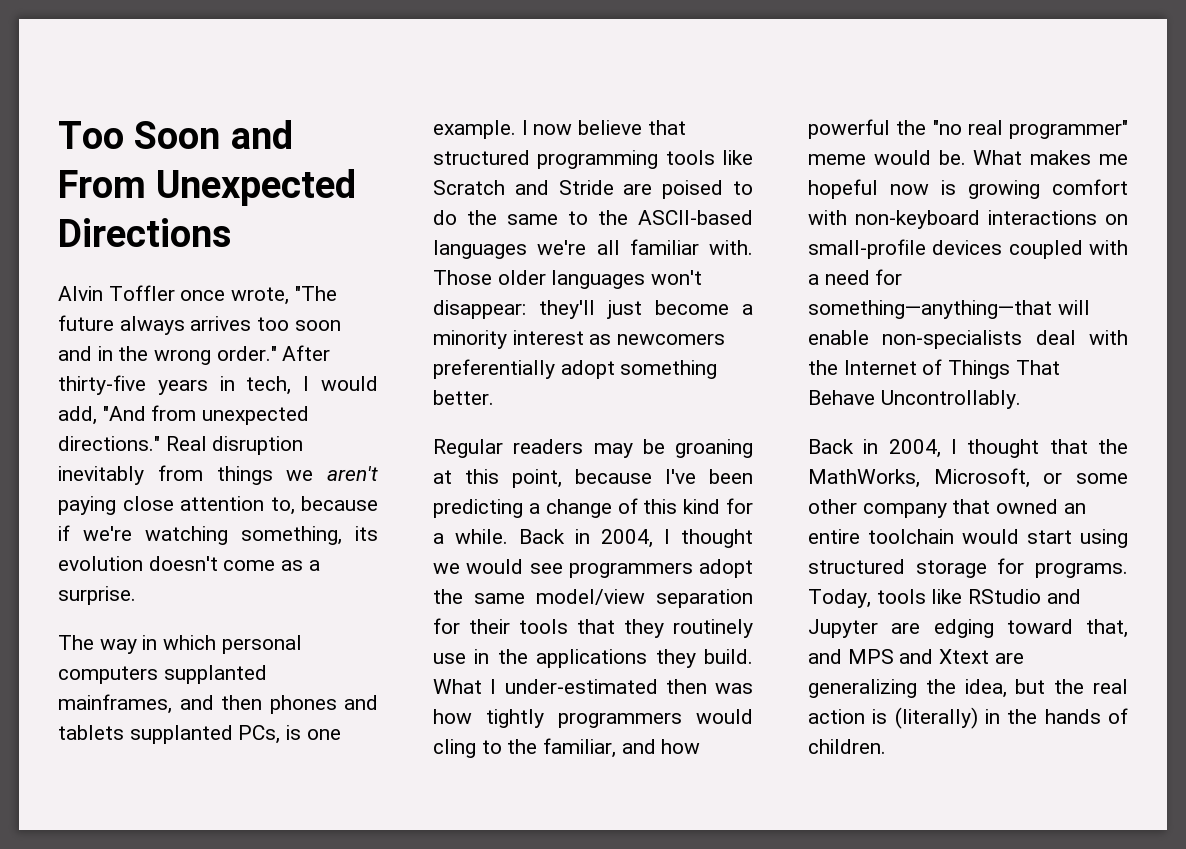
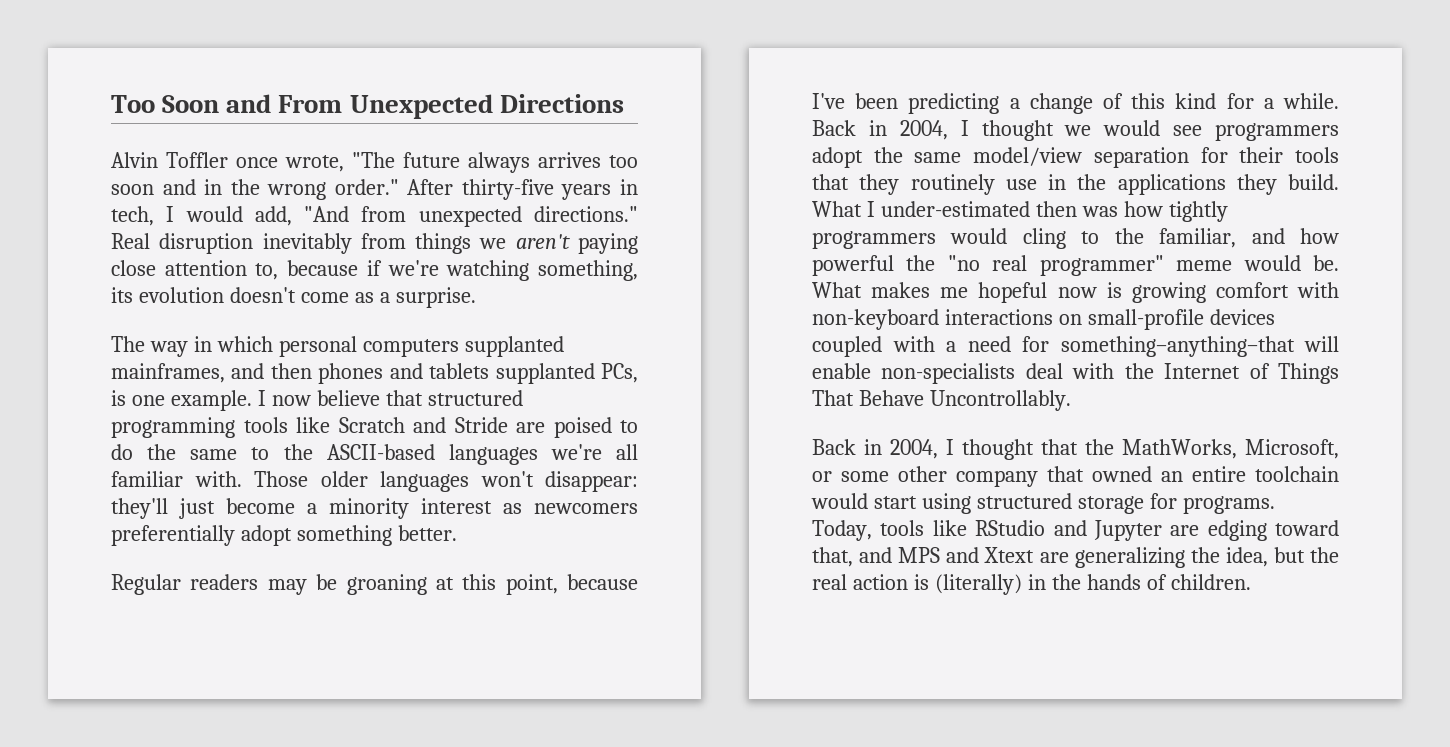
- What makes me hopeful now is growing comfort with non-keyboard interactions on small-profile devices coupled with a need for something—anything—that will enable non-specialists deal with the Internet of Things That Behave Uncontrollably.
+ What makes me hopeful now is growing comfort with non-keyboard interactions on small-profile devices coupled with a need for something–anything–that will enable non-specialists deal with the Internet of Things That Behave Uncontrollably.

